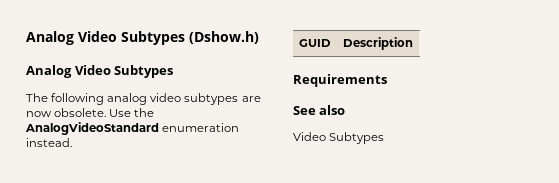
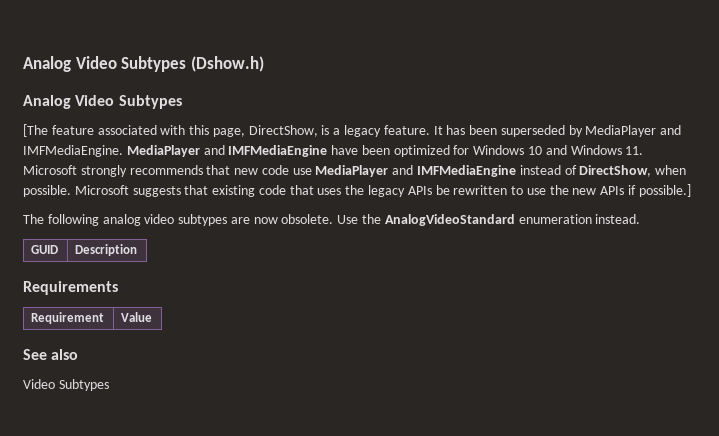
+ [The feature associated with this page, DirectShow, is a legacy feature. It has been superseded by MediaPlayer and IMFMediaEngine. MediaPlayer and IMFMediaEngine have been optimized for Windows 10 and Windows 11. Microsoft strongly recommends that new code use MediaPlayer and IMFMediaEngine instead of DirectShow, when possible. Microsoft suggests that existing code that uses the legacy APIs be rewritten to use the new APIs if possible.]
+ Requirement | Value

